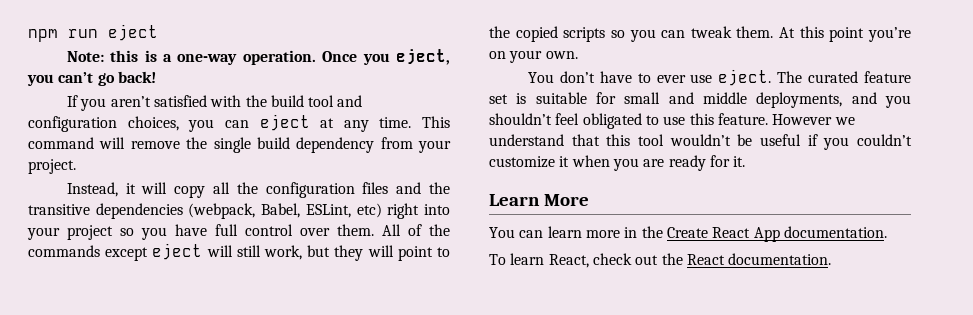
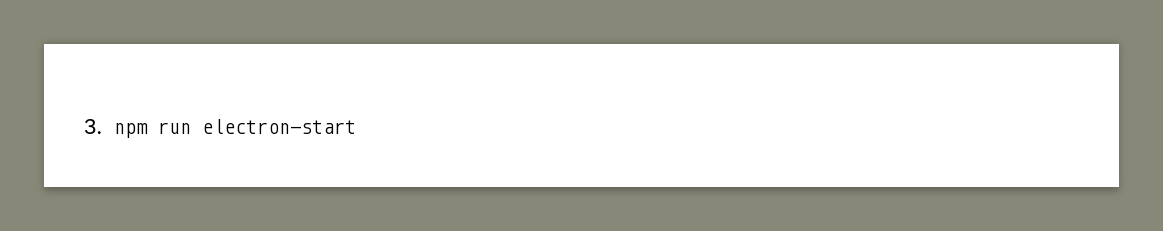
- npm run eject
- Note: this is a one-way operation. Once you eject, you can’t go back!
- If you aren’t satisfied with the build tool and configuration choices, you can eject at any time. This command will remove the single build dependency from your project.
- Instead, it will copy all the configuration files and the transitive dependencies (webpack, Babel, ESLint, etc) right into your project so you have full control over them. All of the commands except eject will still work, but they will point to the copied scripts so you can tweak them. At this point you’re on your own.
- You don’t have to ever use eject. The curated feature set is suitable for small and middle deployments, and you shouldn’t feel obligated to use this feature. However we understand that this tool wouldn’t be useful if you couldn’t customize it when you are ready for it.
- Learn More
- You can learn more in the Create React App documentation.
- To learn React, check out the React documentation.
+ 3. npm run electron-start

